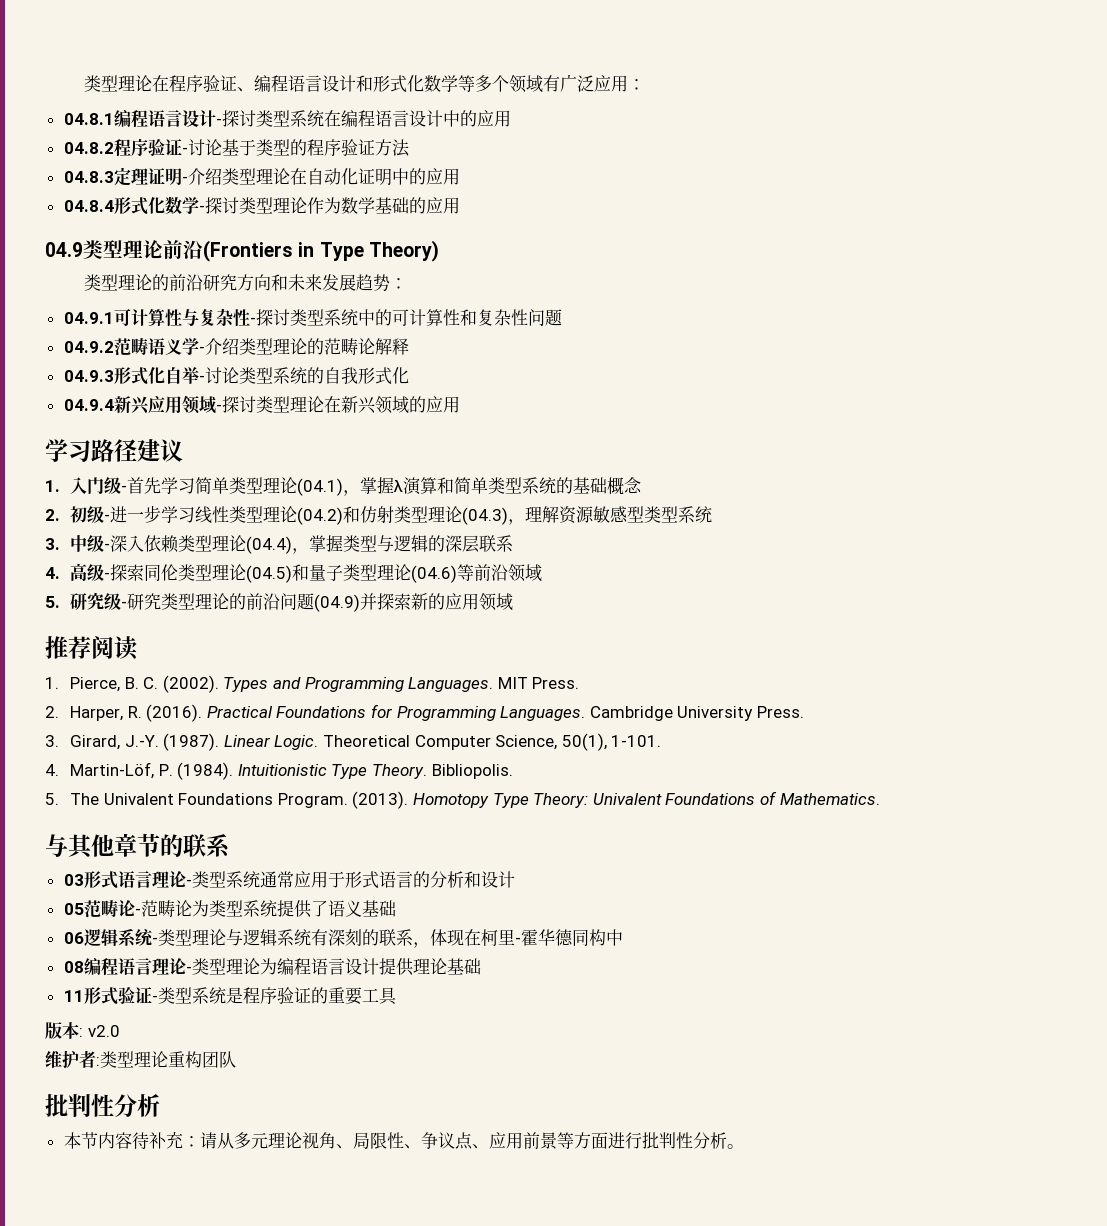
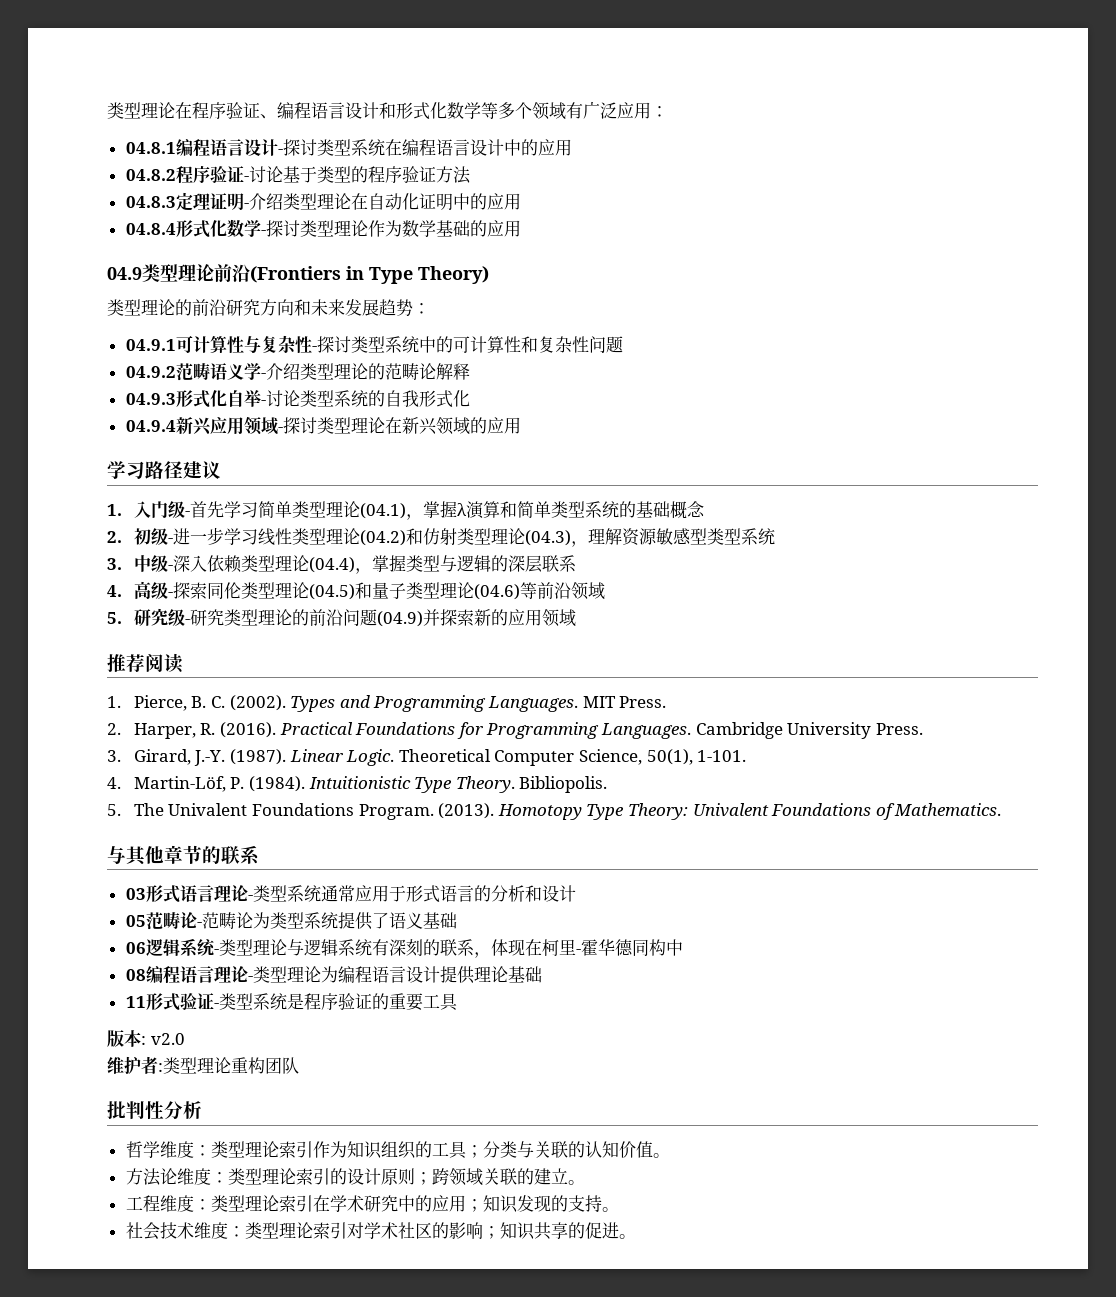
- 本节内容待补充：请从多元理论视角、局限性、争议点、应用前景等方面进行批判性分析。
+ 哲学维度：类型理论索引作为知识组织的工具；分类与关联的认知价值。
+ 方法论维度：类型理论索引的设计原则；跨领域关联的建立。
+ 工程维度：类型理论索引在学术研究中的应用；知识发现的支持。
+ 社会技术维度：类型理论索引对学术社区的影响；知识共享的促进。

